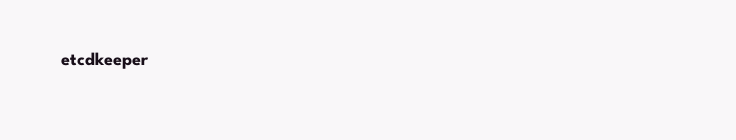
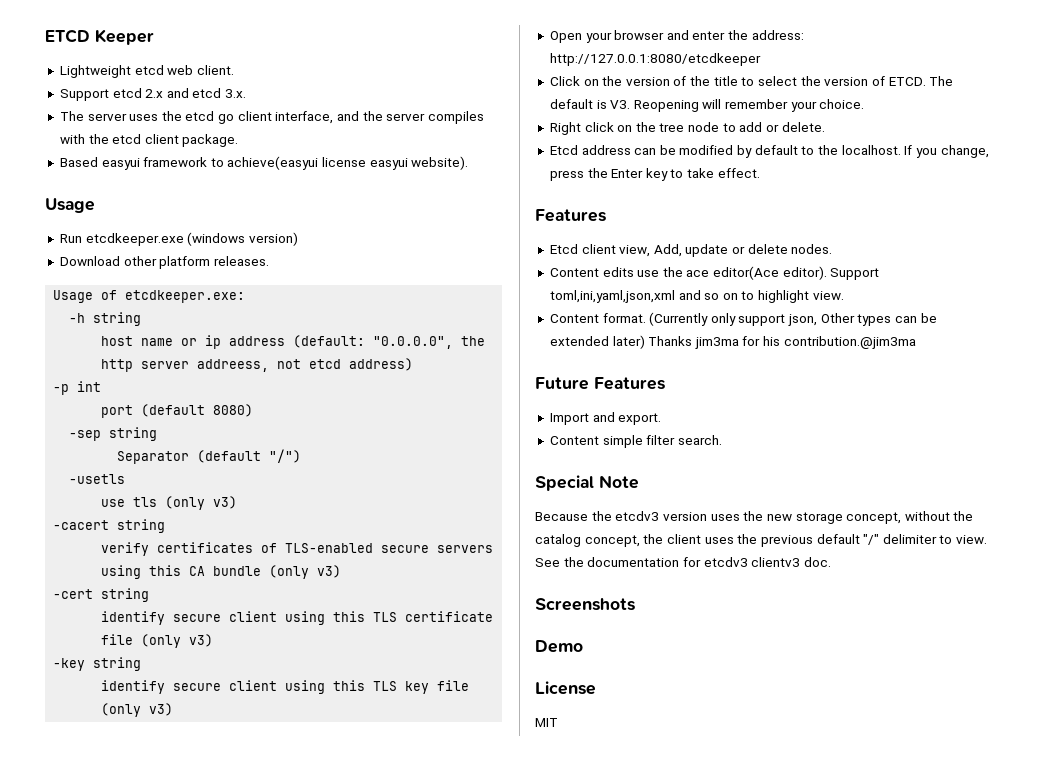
- etcdkeeper
+ ETCD Keeper
+ Lightweight etcd web client.
+ Support etcd 2.x and etcd 3.x.
+ The server uses the etcd go client interface, and the server compiles with the etcd client package.
+ Based easyui framework to achieve(easyui license easyui website).
+ Usage
+ Run etcdkeeper.exe (windows version)
+ Download other platform releases.
+ Usage of etcdkeeper.exe:
+ -h string
+ host name or ip address (default: "0.0.0.0", the http server addreess, not etcd address)
+ -p int
+ port (default 8080)
+ -sep string
+ Separator (default "/")
+ -usetls
+ use tls (only v3)
+ -cacert string
+ verify certificates of TLS-enabled secure servers using this CA bundle (only v3)
+ -cert string
+ identify secure client using this TLS certificate file (only v3)
+ -key string
+ identify secure client using this TLS key file (only v3)
+ Open your browser and enter the address: http://127.0.0.1:8080/etcdkeeper
+ Click on the version of the title to select the version of ETCD. The default is V3. Reopening will remember your choice.
+ Right click on the tree node to add or delete.
+ Etcd address can be modified by default to the localhost. If you change, press the Enter key to take effect.
+ Features
+ Etcd client view, Add, update or delete nodes.
+ Content edits use the ace editor(Ace editor). Support toml,ini,yaml,json,xml and so on to highlight view.
+ Content format. (Currently only support json, Other types can be extended later) Thanks jim3ma for his contribution.@jim3ma
+ Future Features
+ Import and export.
+ Content simple filter search.
+ Special Note
+ Because the etcdv3 version uses the new storage concept, without the catalog concept, the client uses the previous default "/" delimiter to view. See the documentation for etcdv3 clientv3 doc.
+ Screenshots
+ Demo
+ License
+ MIT

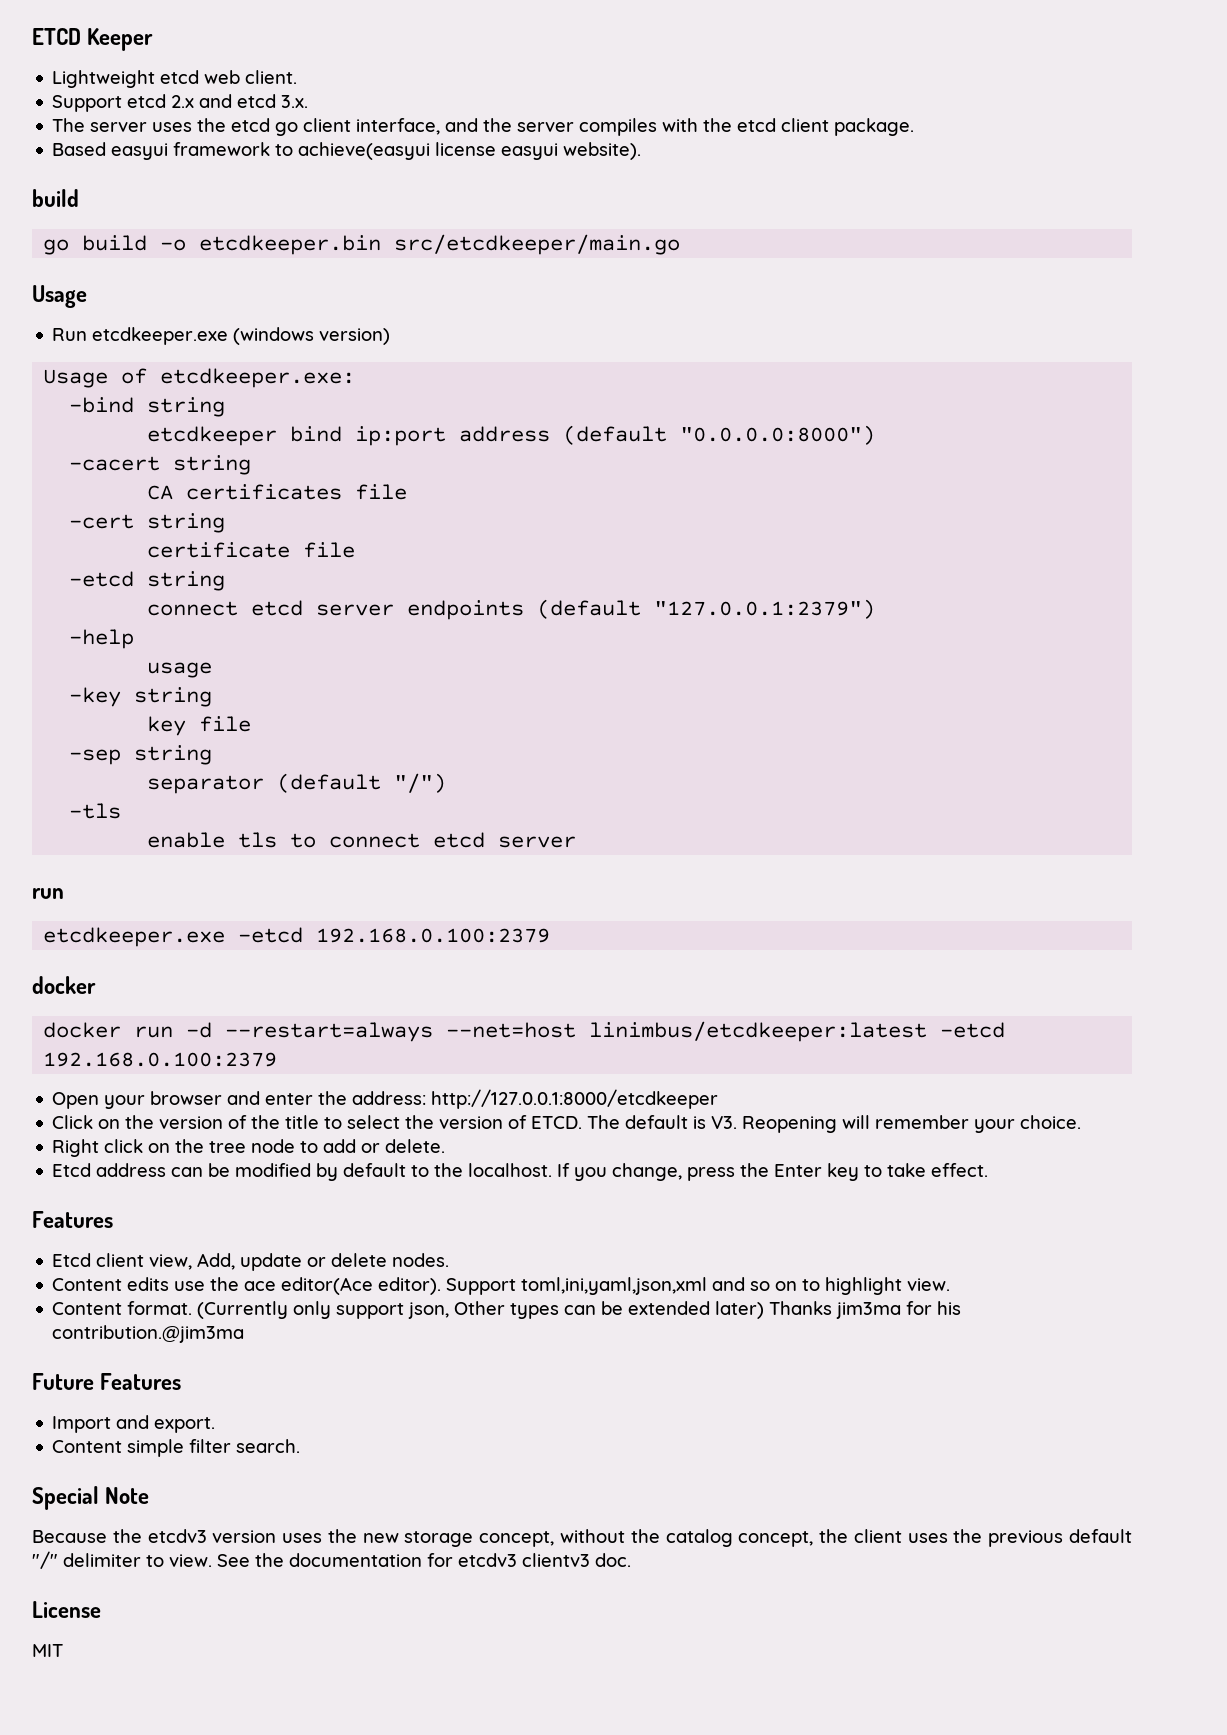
  Based easyui framework to achieve(easyui license easyui website).
+ build
+ go build -o etcdkeeper.bin src/etcdkeeper/main.go
- Download other platform releases.
- -h string
- host name or ip address (default: "0.0.0.0", the http server addreess, not etcd address)
- -p int
- port (default 8080)
+ -bind string
+ etcdkeeper bind ip:port address (default "0.0.0.0:8000")
+ -cacert string
+ CA certificates file
+ -cert string
+ certificate file
+ -etcd string
+ connect etcd server endpoints (default "127.0.0.1:2379")
+ -help
+ usage
+ -key string
+ key file
- Separator (default "/")
+ separator (default "/")
- -usetls
- use tls (only v3)
- -cacert string
- verify certificates of TLS-enabled secure servers using this CA bundle (only v3)
- -cert string
- identify secure client using this TLS certificate file (only v3)
- -key string
- identify secure client using this TLS key file (only v3)
+ -tls
+ enable tls to connect etcd server
+ run
+ etcdkeeper.exe -etcd 192.168.0.100:2379
+ docker
+ docker run -d --restart=always --net=host linimbus/etcdkeeper:latest -etcd 192.168.0.100:2379
- Open your browser and enter the address: http://127.0.0.1:8080/etcdkeeper
+ Open your browser and enter the address: http://127.0.0.1:8000/etcdkeeper
- Screenshots
- Demo

